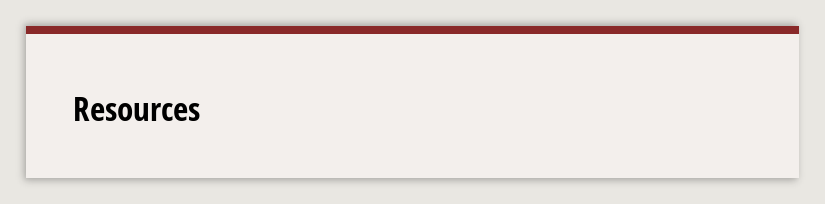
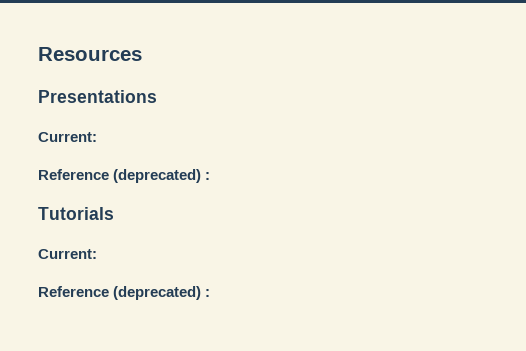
+ Presentations
+ Current:
+ Reference (deprecated) :
+ Tutorials
+ Current:
+ Reference (deprecated) :

